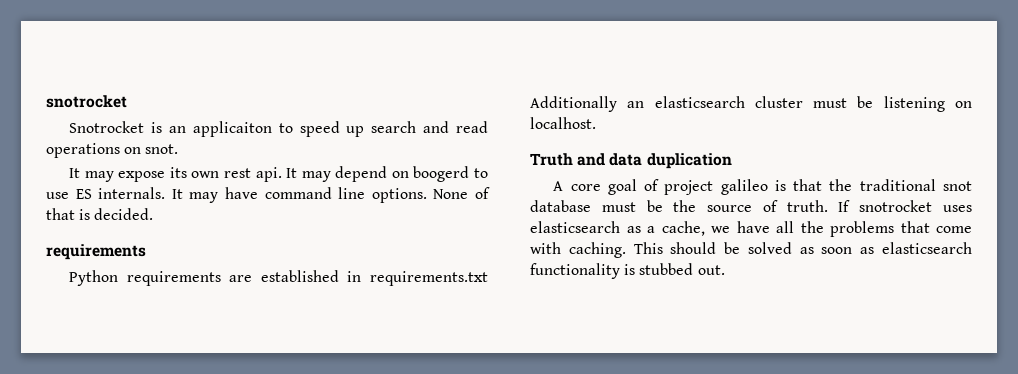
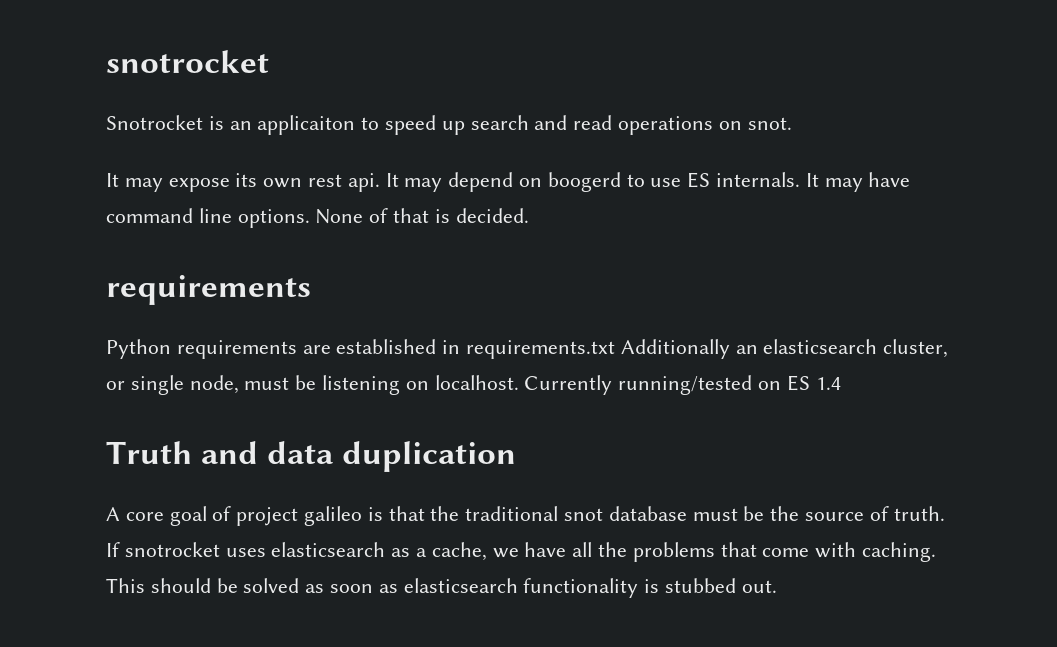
- Python requirements are established in requirements.txt Additionally an elasticsearch cluster must be listening on localhost.
+ Python requirements are established in requirements.txt Additionally an elasticsearch cluster, or single node, must be listening on localhost. Currently running/tested on ES 1.4

